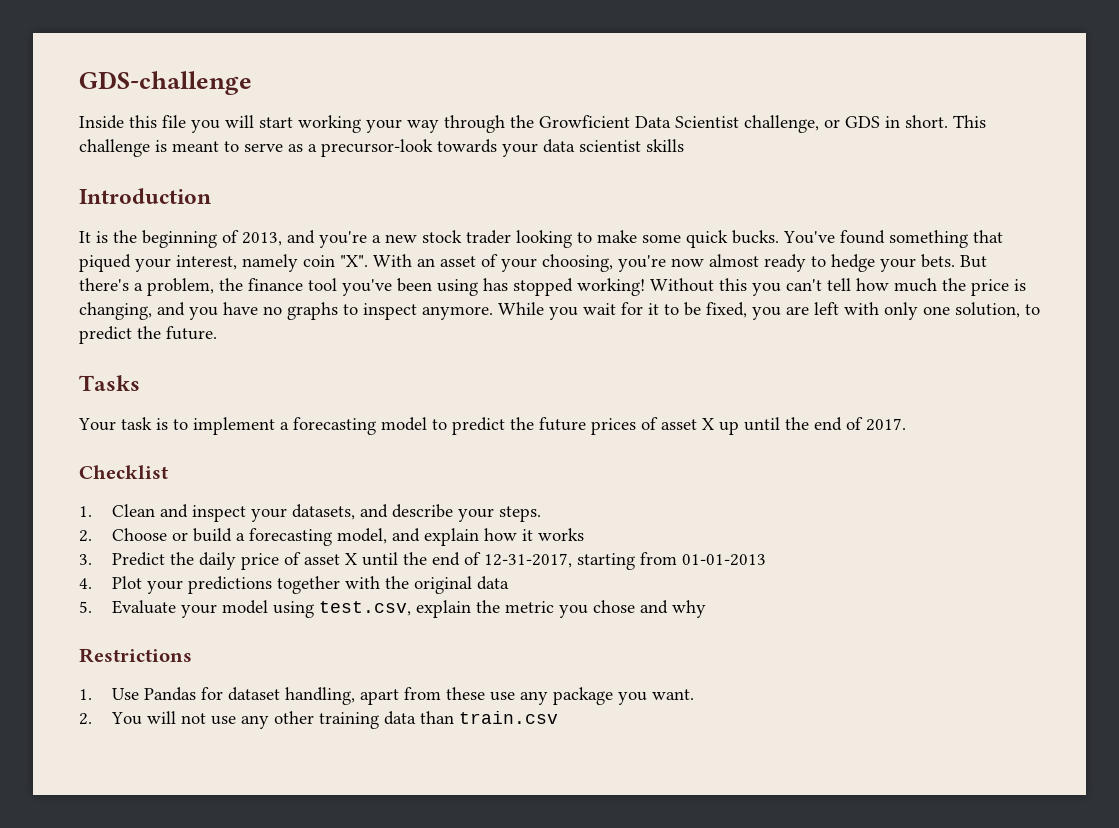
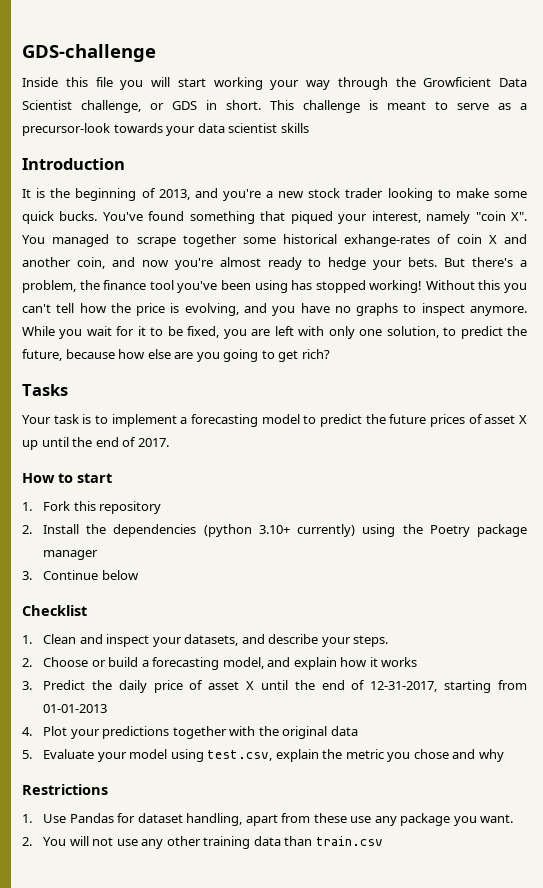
- You've found something that piqued your interest, namely coin "X". With an asset of your choosing, you're now almost ready to hedge your bets.
+ You've found something that piqued your interest, namely "coin X". You managed to scrape together some historical exhange-rates of coin X and another coin, and now you're almost ready to hedge your bets.
- Without this you can't tell how much the price is changing, and you have no graphs to inspect anymore.
+ Without this you can't tell how the price is evolving, and you have no graphs to inspect anymore.
- While you wait for it to be fixed, you are left with only one solution, to predict the future.
+ While you wait for it to be fixed, you are left with only one solution, to predict the future, because how else are you going to get rich?
+ How to start
+ 1. Fork this repository
+ 2. Install the dependencies (python 3.10+ currently) using the Poetry package manager
+ 3. Continue below

